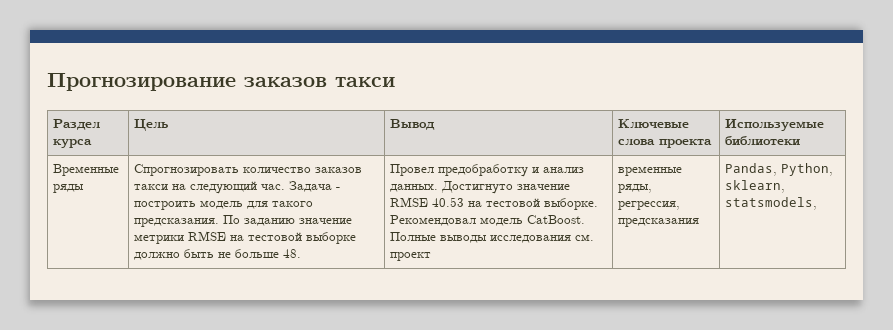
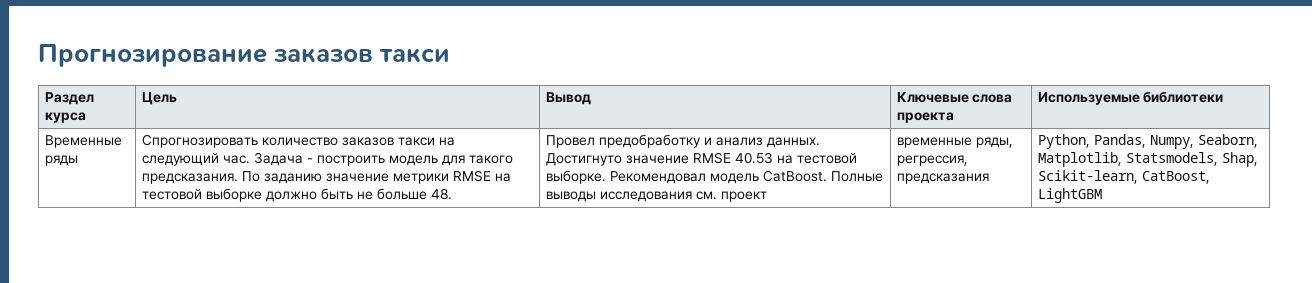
- Pandas, Python, sklearn, statsmodels,
+ Python, Pandas, Numpy, Seaborn, Matplotlib, Statsmodels, Shap, Scikit-learn, CatBoost, LightGBM

